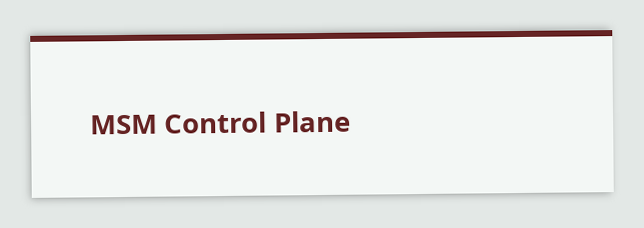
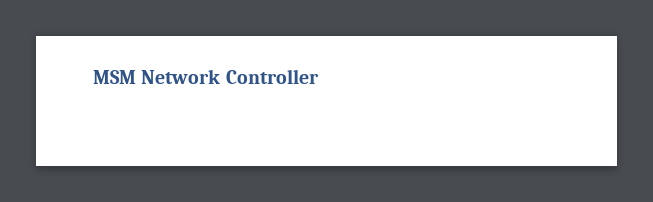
- MSM Control Plane
+ MSM Network Controller

